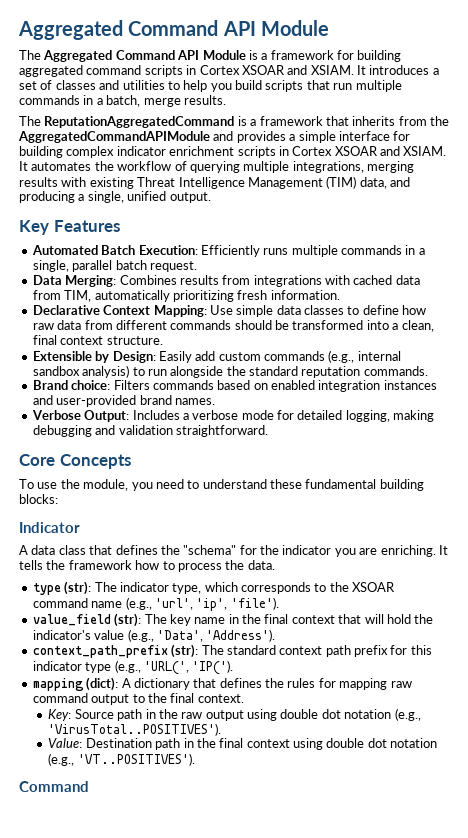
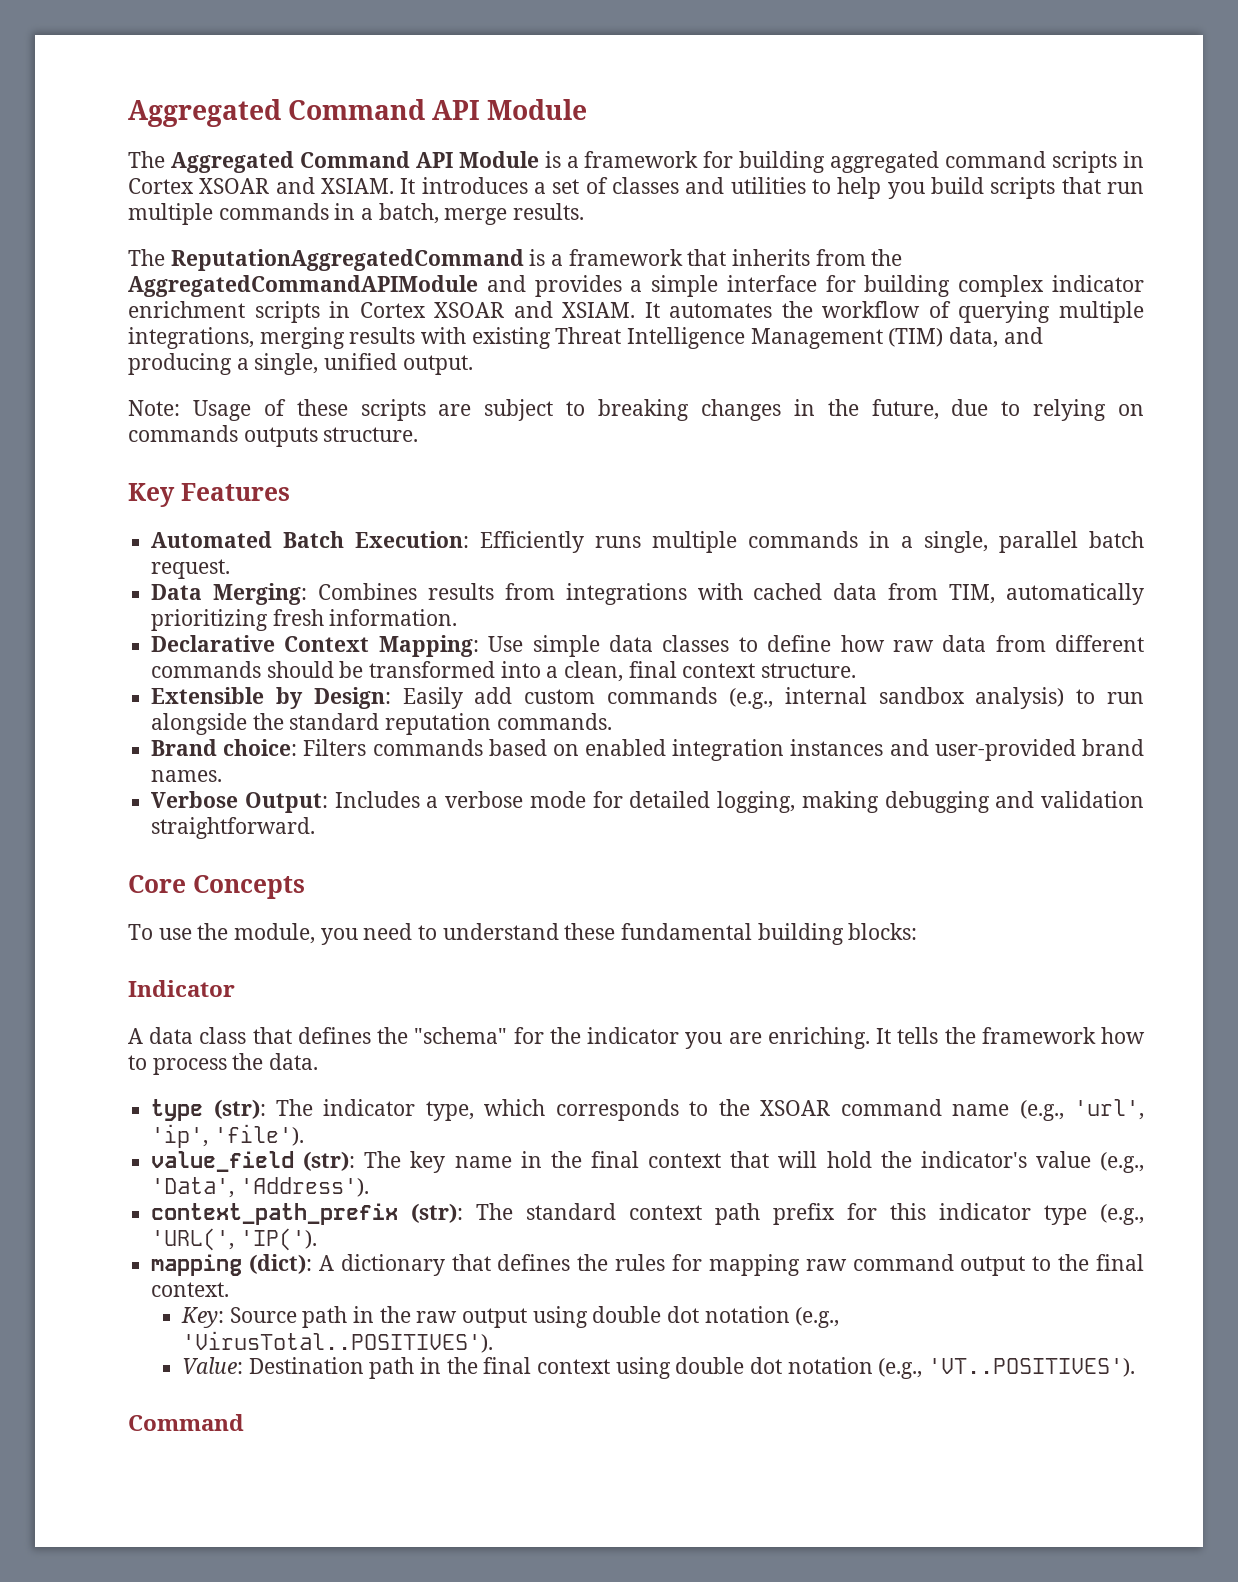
+ Note: Usage of these scripts are subject to breaking changes in the future, due to relying on commands outputs structure.

